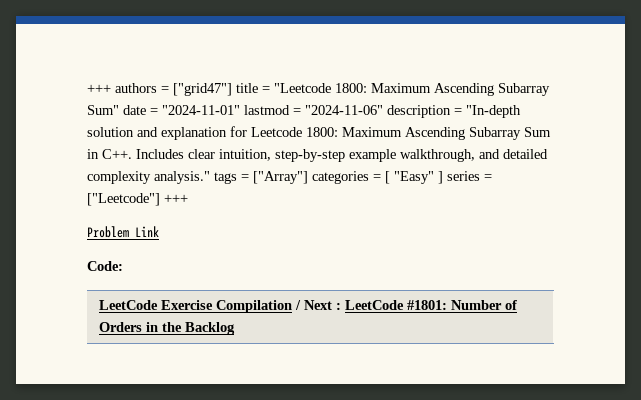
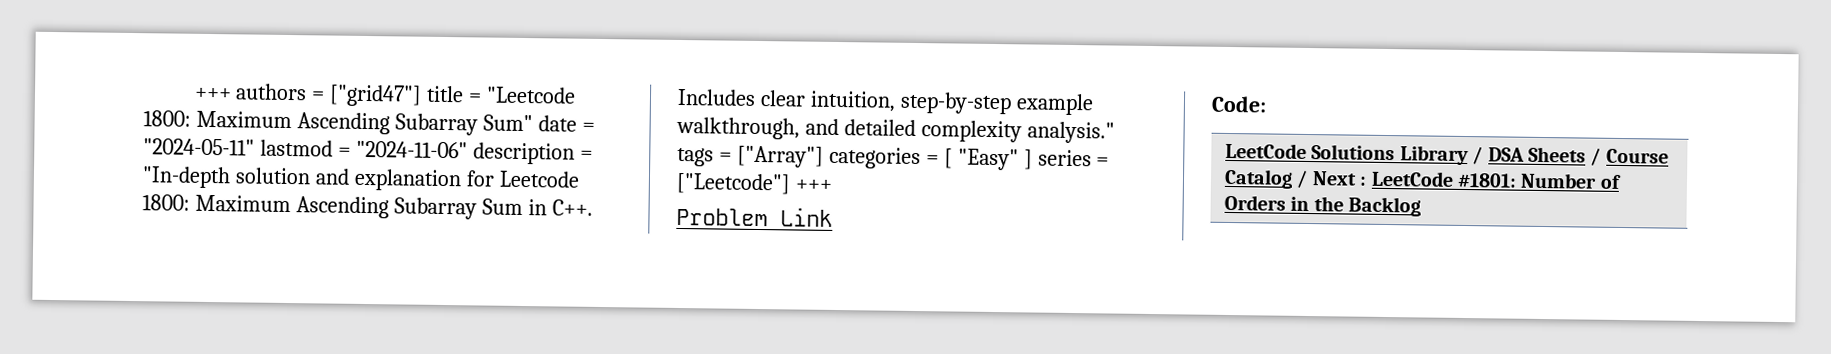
- +++ authors = ["grid47"] title = "Leetcode 1800: Maximum Ascending Subarray Sum" date = "2024-11-01" lastmod = "2024-11-06" description = "In-depth solution and explanation for Leetcode 1800: Maximum Ascending Subarray Sum in C++. Includes clear intuition, step-by-step example walkthrough, and detailed complexity analysis." tags = ["Array"] categories = [ "Easy" ] series = ["Leetcode"] +++
+ +++ authors = ["grid47"] title = "Leetcode 1800: Maximum Ascending Subarray Sum" date = "2024-05-11" lastmod = "2024-11-06" description = "In-depth solution and explanation for Leetcode 1800: Maximum Ascending Subarray Sum in C++. Includes clear intuition, step-by-step example walkthrough, and detailed complexity analysis." tags = ["Array"] categories = [ "Easy" ] series = ["Leetcode"] +++
- LeetCode Exercise Compilation / Next : LeetCode #1801: Number of Orders in the Backlog
+ LeetCode Solutions Library / DSA Sheets / Course Catalog / Next : LeetCode #1801: Number of Orders in the Backlog

